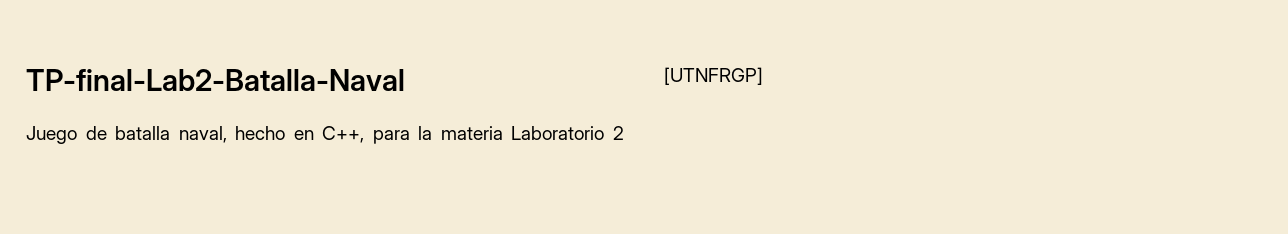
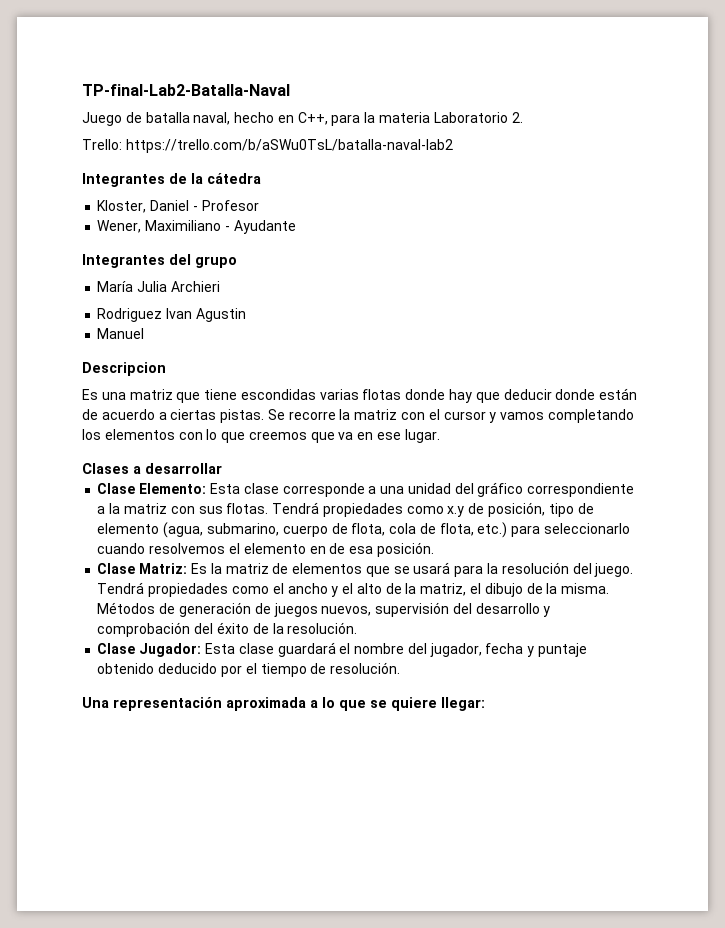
- Juego de batalla naval, hecho en C++, para la materia Laboratorio 2 [UTNFRGP]
+ Juego de batalla naval, hecho en C++, para la materia Laboratorio 2.
+ Trello: https://trello.com/b/aSWu0TsL/batalla-naval-lab2
+ Integrantes de la cátedra
+ Kloster, Daniel - Profesor
+ Wener, Maximiliano - Ayudante
+ Integrantes del grupo
+ María Julia Archieri
+ Rodriguez Ivan Agustin
+ Manuel
+ Descripcion
+ Es una matriz que tiene escondidas varias flotas donde hay que deducir donde están de acuerdo a ciertas pistas. Se recorre la matriz con el cursor y vamos completando los elementos con lo que creemos que va en ese lugar.
+ Clases a desarrollar
+ Clase Elemento: Esta clase corresponde a una unidad del gráfico correspondiente a la matriz con sus flotas. Tendrá propiedades como x.y de posición, tipo de elemento (agua, submarino, cuerpo de flota, cola de flota, etc.) para seleccionarlo cuando resolvemos el elemento en de esa posición.
+ Clase Matriz: Es la matriz de elementos que se usará para la resolución del juego. Tendrá propiedades como el ancho y el alto de la matriz, el dibujo de la misma. Métodos de generación de juegos nuevos, supervisión del desarrollo y comprobación del éxito de la resolución.
+ Clase Jugador: Esta clase guardará el nombre del jugador, fecha y puntaje obtenido deducido por el tiempo de resolución.
+ Una representación aproximada a lo que se quiere llegar:

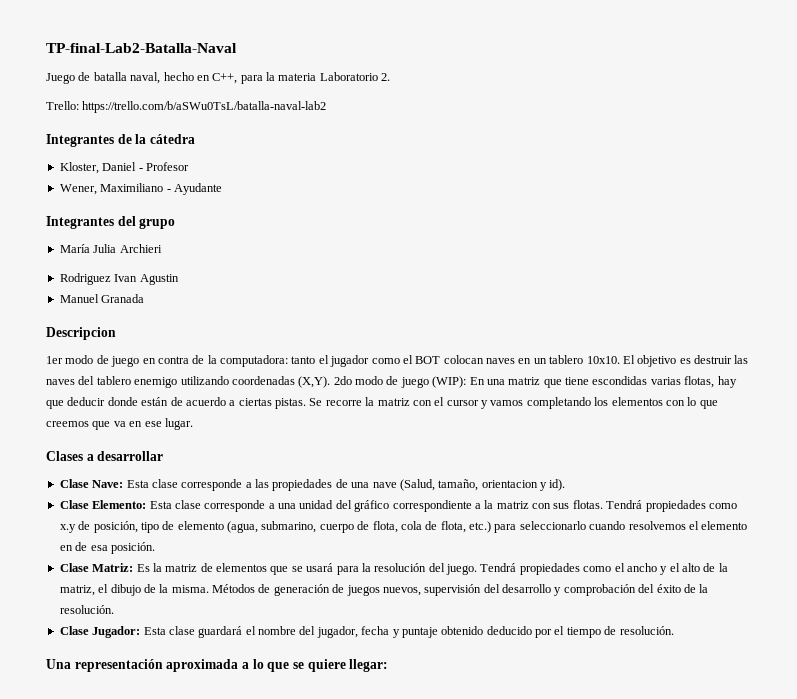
- Manuel
+ Manuel Granada
- Es una matriz que tiene escondidas varias flotas donde hay que deducir donde están de acuerdo a ciertas pistas.
+ 1er modo de juego en contra de la computadora: tanto el jugador como el BOT colocan naves en un tablero 10x10. El objetivo es destruir las naves del tablero enemigo utilizando coordenadas (X,Y). 2do modo de juego (WIP): En una matriz que tiene escondidas varias flotas, hay que deducir donde están de acuerdo a ciertas pistas.
+ Clase Nave: Esta clase corresponde a las propiedades de una nave (Salud, tamaño, orientacion y id).

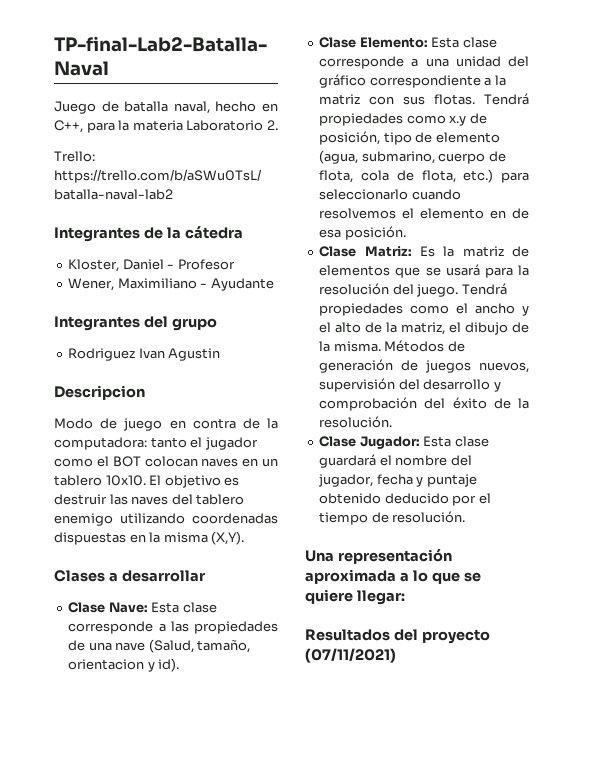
- María Julia Archieri
- Manuel Granada
- 1er modo de juego en contra de la computadora: tanto el jugador como el BOT colocan naves en un tablero 10x10.
+ Modo de juego en contra de la computadora: tanto el jugador como el BOT colocan naves en un tablero 10x10.
- El objetivo es destruir las naves del tablero enemigo utilizando coordenadas (X,Y). 2do modo de juego (WIP): En una matriz que tiene escondidas varias flotas, hay que deducir donde están de acuerdo a ciertas pistas. Se recorre la matriz con el cursor y vamos completando los elementos con lo que creemos que va en ese lugar.
+ El objetivo es destruir las naves del tablero enemigo utilizando coordenadas dispuestas en la misma (X,Y).
+ Resultados del proyecto (07/11/2021)

